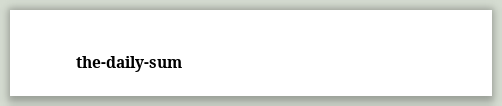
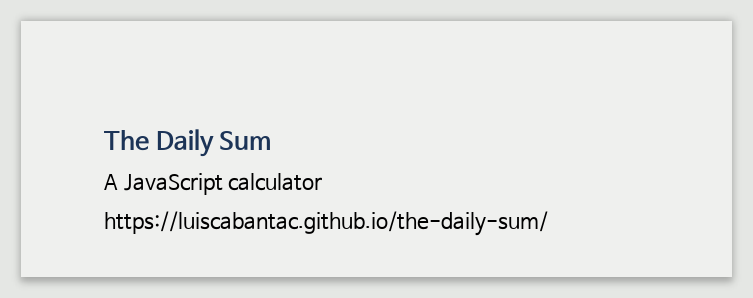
- the-daily-sum
+ The Daily Sum
+ A JavaScript calculator
+ https://luiscabantac.github.io/the-daily-sum/

